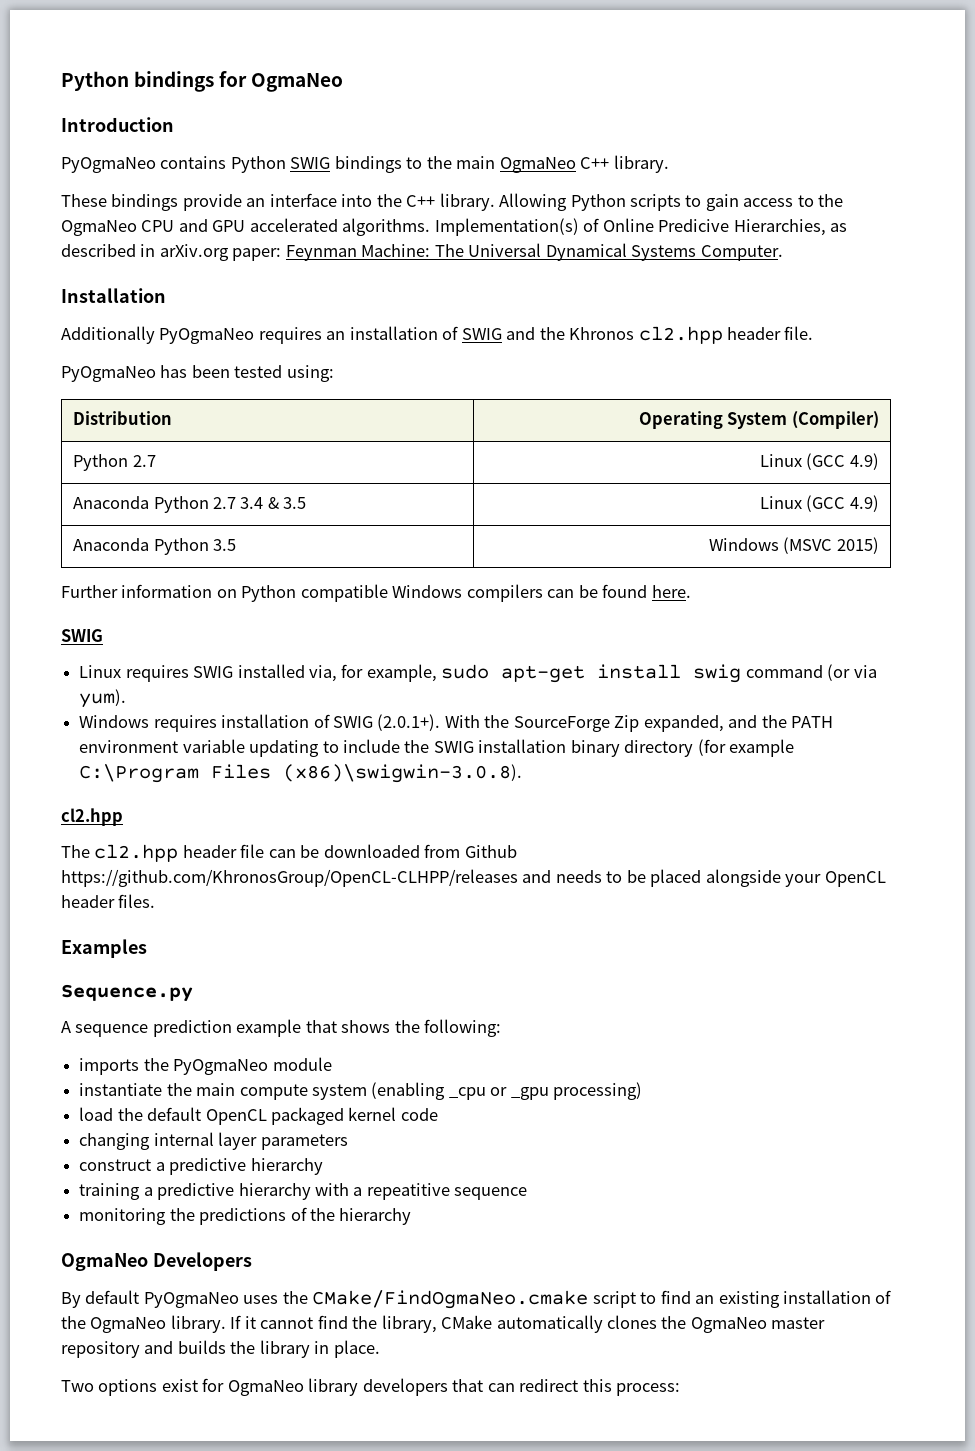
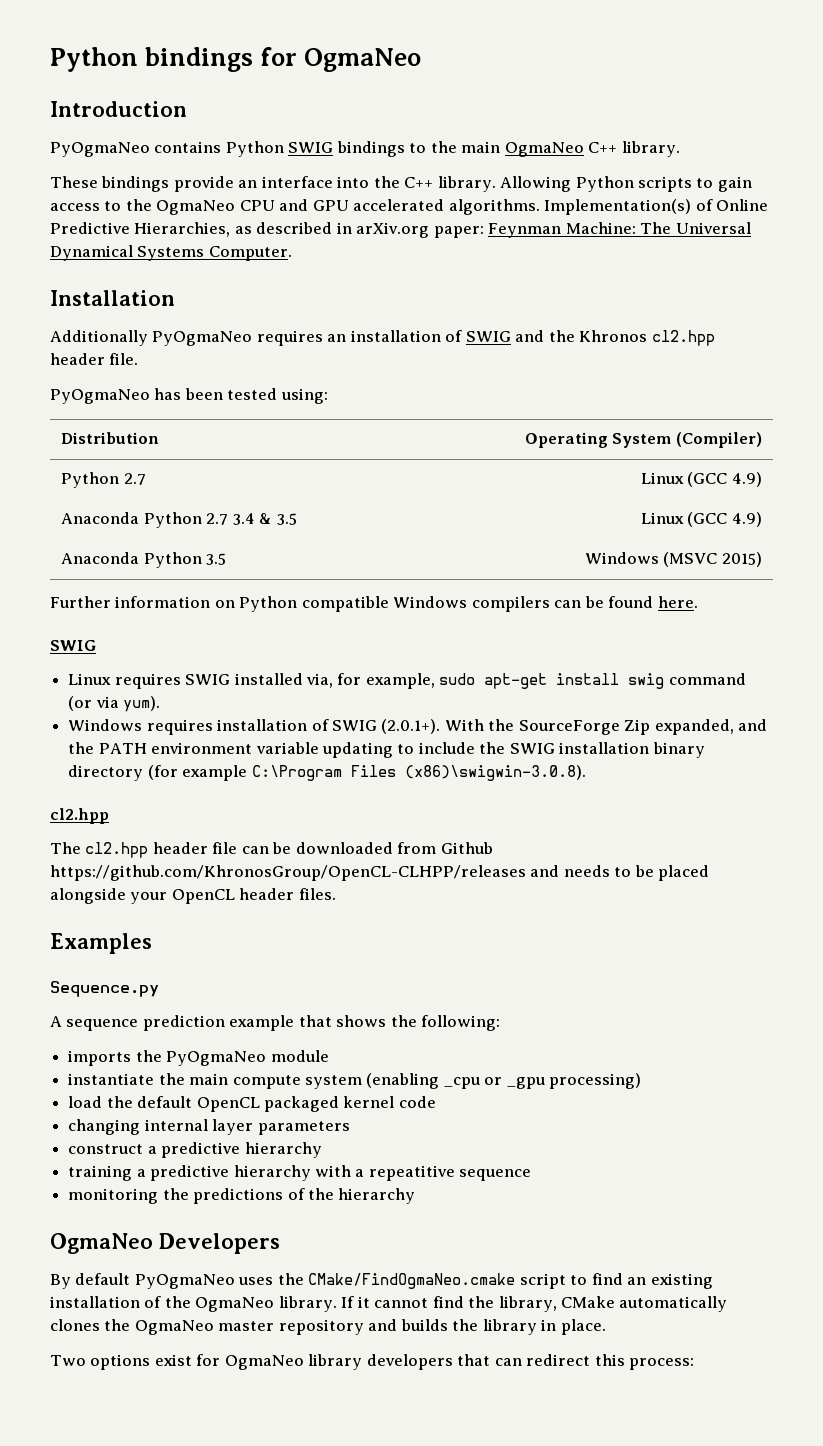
- Implementation(s) of Online Predicive Hierarchies, as described in arXiv.org paper: Feynman Machine: The Universal Dynamical Systems Computer.
+ Implementation(s) of Online Predictive Hierarchies, as described in arXiv.org paper: Feynman Machine: The Universal Dynamical Systems Computer.

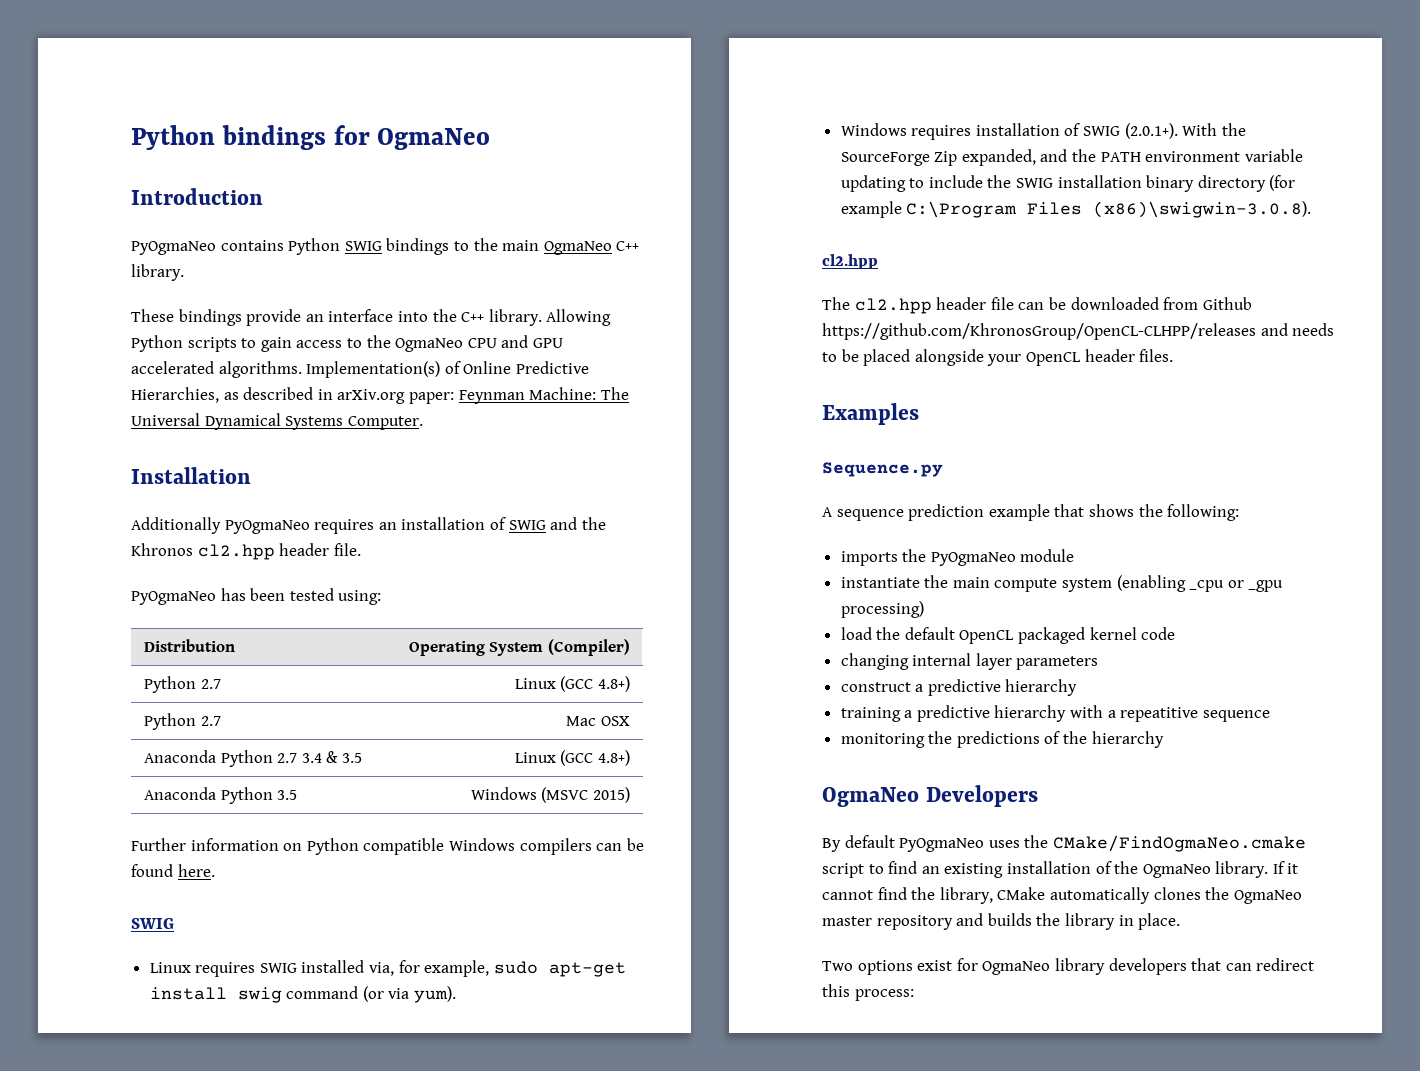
- Python 2.7 | Linux (GCC 4.9)
+ Python 2.7 | Linux (GCC 4.8+)
+ Python 2.7 | Mac OSX
- Anaconda Python 2.7 3.4 & 3.5 | Linux (GCC 4.9)
+ Anaconda Python 2.7 3.4 & 3.5 | Linux (GCC 4.8+)

